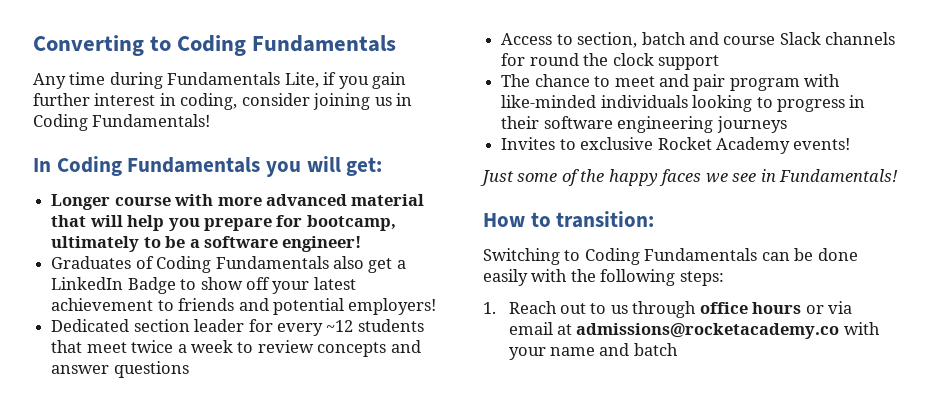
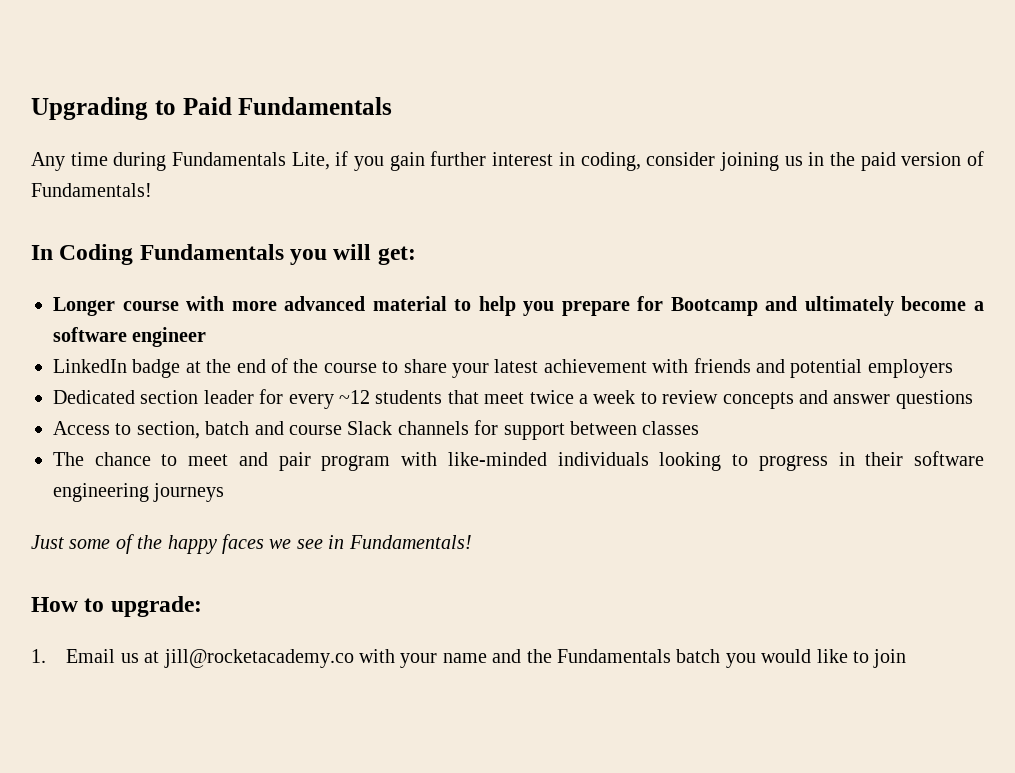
- Converting to Coding Fundamentals
+ Upgrading to Paid Fundamentals
- Any time during Fundamentals Lite, if you gain further interest in coding, consider joining us in Coding Fundamentals!
+ Any time during Fundamentals Lite, if you gain further interest in coding, consider joining us in the paid version of Fundamentals!
- Longer course with more advanced material that will help you prepare for bootcamp, ultimately to be a software engineer!
- Graduates of Coding Fundamentals also get a LinkedIn Badge to show off your latest achievement to friends and potential employers!
+ Longer course with more advanced material to help you prepare for Bootcamp and ultimately become a software engineer
+ LinkedIn badge at the end of the course to share your latest achievement with friends and potential employers
- Access to section, batch and course Slack channels for round the clock support
+ Access to section, batch and course Slack channels for support between classes
- Invites to exclusive Rocket Academy events!
- How to transition:
- Switching to Coding Fundamentals can be done easily with the following steps:
- 1. Reach out to us through office hours or via email at admissions@rocketacademy.co with your name and batch
+ How to upgrade:
+ 1. Email us at jill@rocketacademy.co with your name and the Fundamentals batch you would like to join

